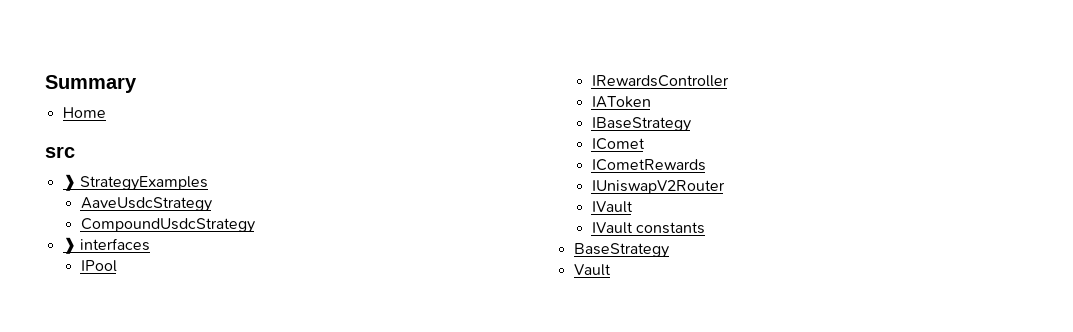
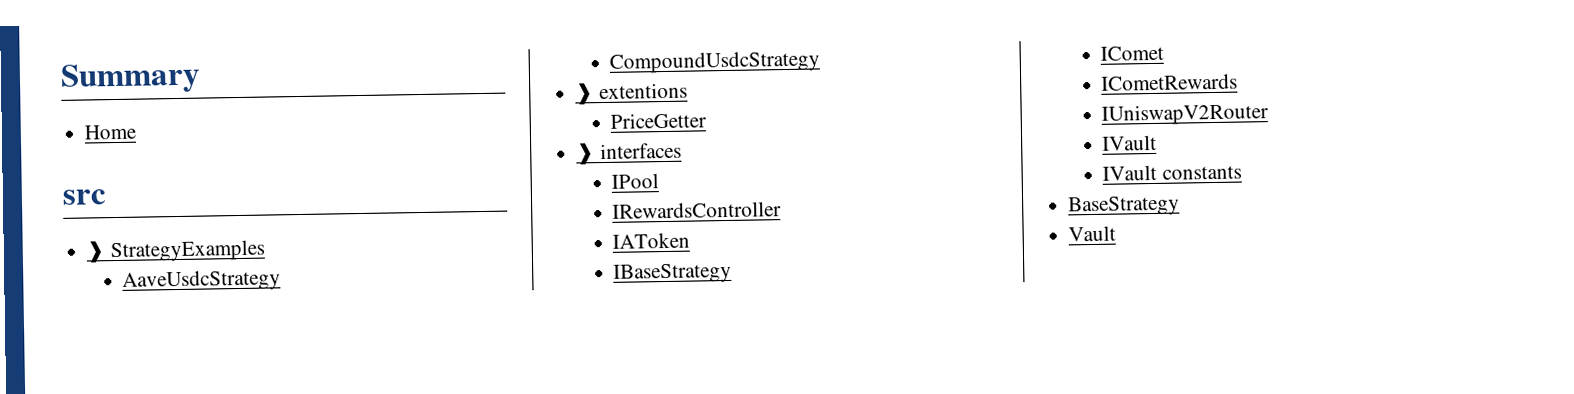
+ ❱ extentions
+ PriceGetter

